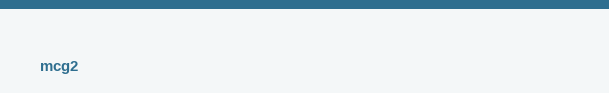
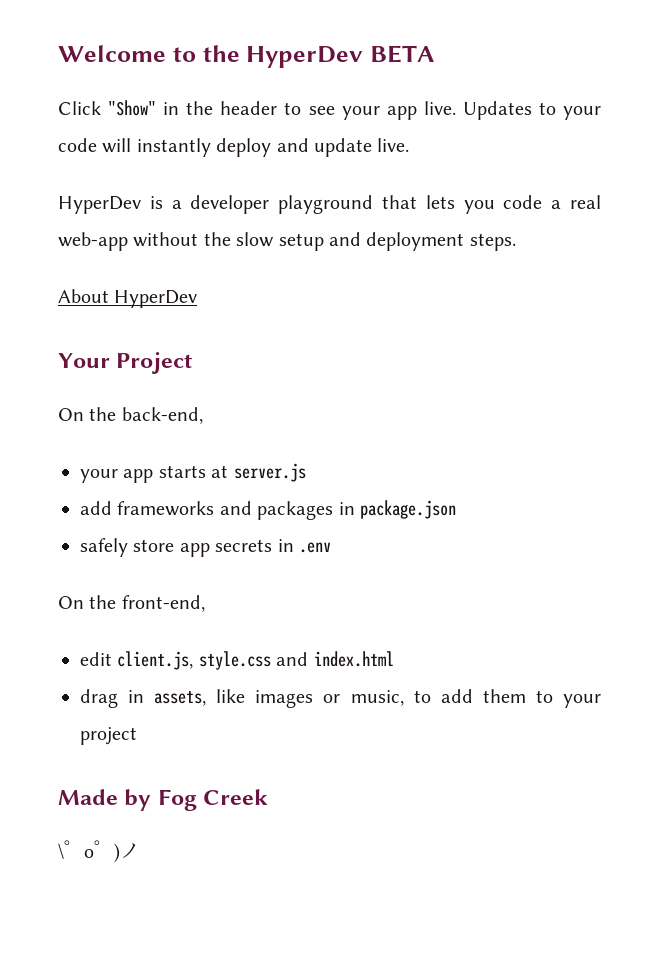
- mcg2
+ Welcome to the HyperDev BETA
+ Click "Show" in the header to see your app live. Updates to your code will instantly deploy and update live.
+ HyperDev is a developer playground that lets you code a real web-app without the slow setup and deployment steps.
+ About HyperDev
+ Your Project
+ On the back-end,
+ your app starts at server.js
+ add frameworks and packages in package.json
+ safely store app secrets in .env
+ On the front-end,
+ edit client.js, style.css and index.html
+ drag in assets, like images or music, to add them to your project
+ Made by Fog Creek
+ \゜o゜)ノ

